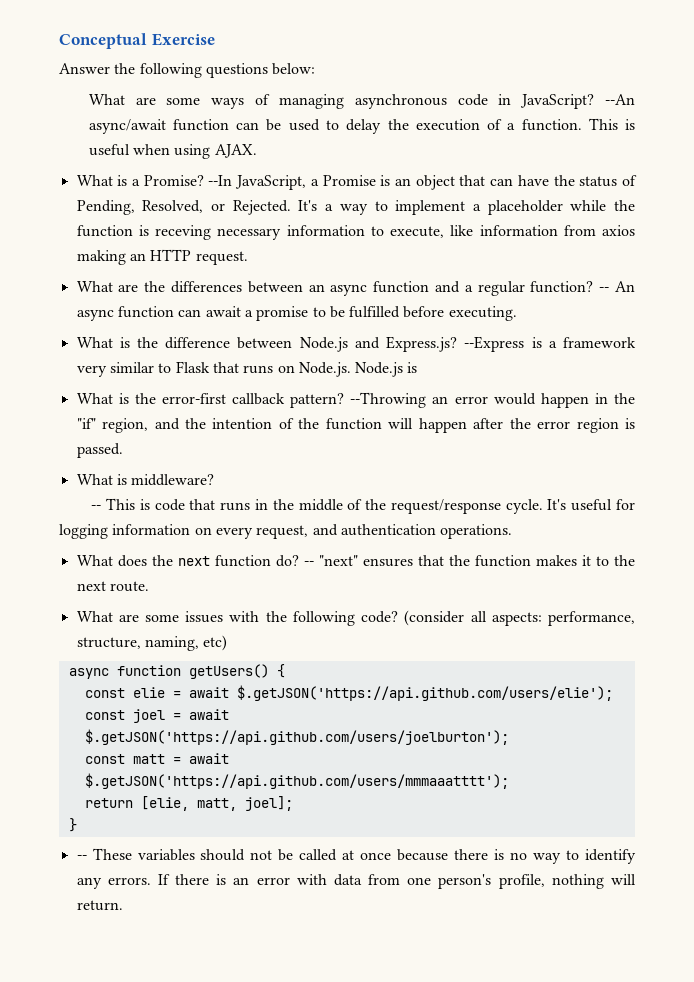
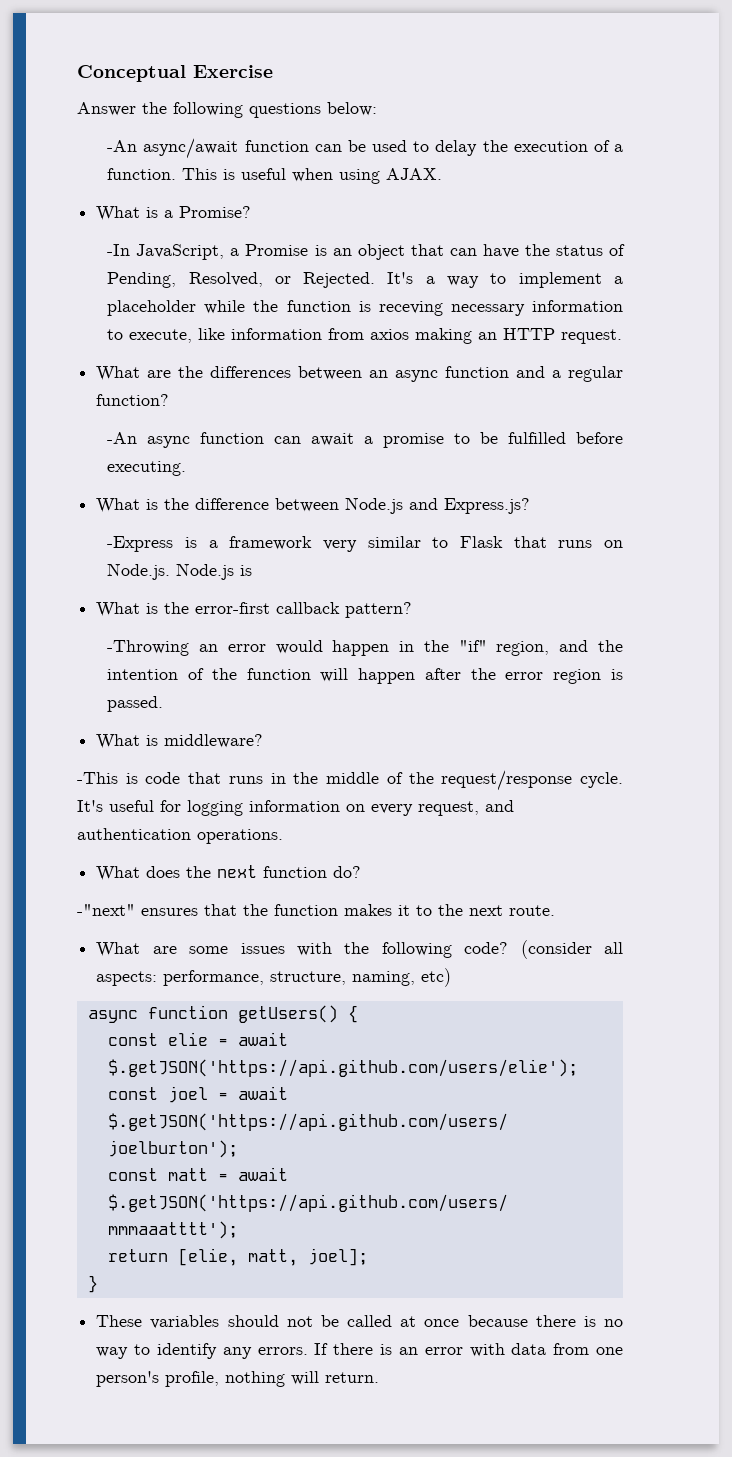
- What are some ways of managing asynchronous code in JavaScript? --An async/await function can be used to delay the execution of a function.
+ -An async/await function can be used to delay the execution of a function.
- What is a Promise? --In JavaScript, a Promise is an object that can have the status of Pending, Resolved, or Rejected.
+ What is a Promise?
+ -In JavaScript, a Promise is an object that can have the status of Pending, Resolved, or Rejected.
- What are the differences between an async function and a regular function? -- An async function can await a promise to be fulfilled before executing.
+ What are the differences between an async function and a regular function?
+ -An async function can await a promise to be fulfilled before executing.
- What is the difference between Node.js and Express.js? --Express is a framework very similar to Flask that runs on Node.js. Node.js is
+ What is the difference between Node.js and Express.js?
+ -Express is a framework very similar to Flask that runs on Node.js. Node.js is
- What is the error-first callback pattern? --Throwing an error would happen in the "if" region, and the intention of the function will happen after the error region is passed.
+ What is the error-first callback pattern?
+ -Throwing an error would happen in the "if" region, and the intention of the function will happen after the error region is passed.
- -- This is code that runs in the middle of the request/response cycle.
+ -This is code that runs in the middle of the request/response cycle.
- What does the next function do? -- "next" ensures that the function makes it to the next route.
+ What does the next function do?
+ -"next" ensures that the function makes it to the next route.
- -- These variables should not be called at once because there is no way to identify any errors.
+ These variables should not be called at once because there is no way to identify any errors.

